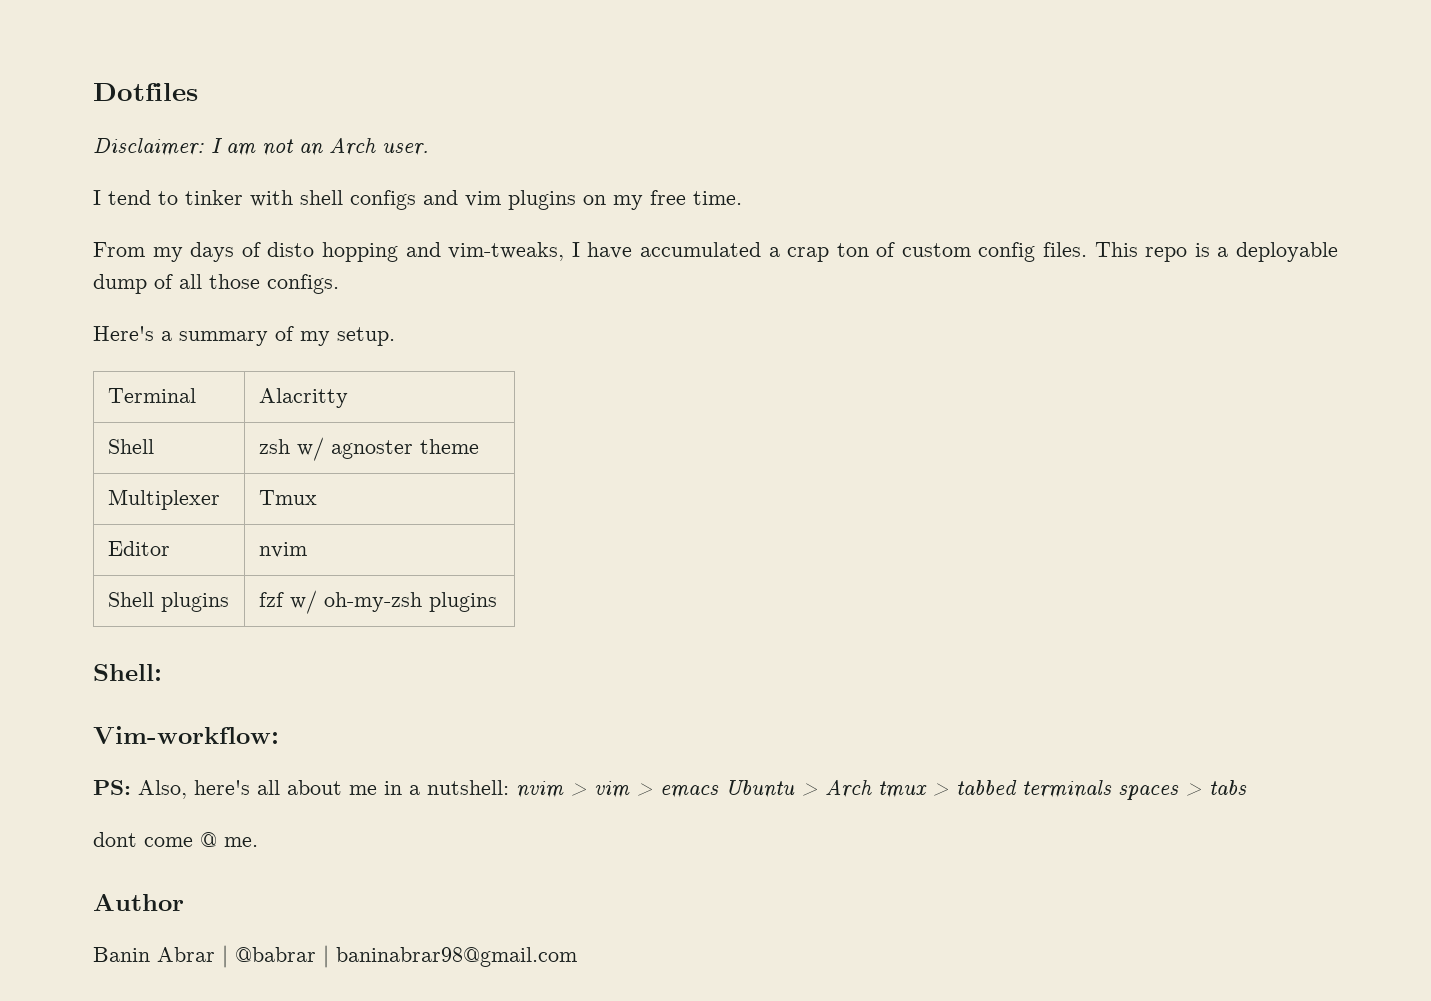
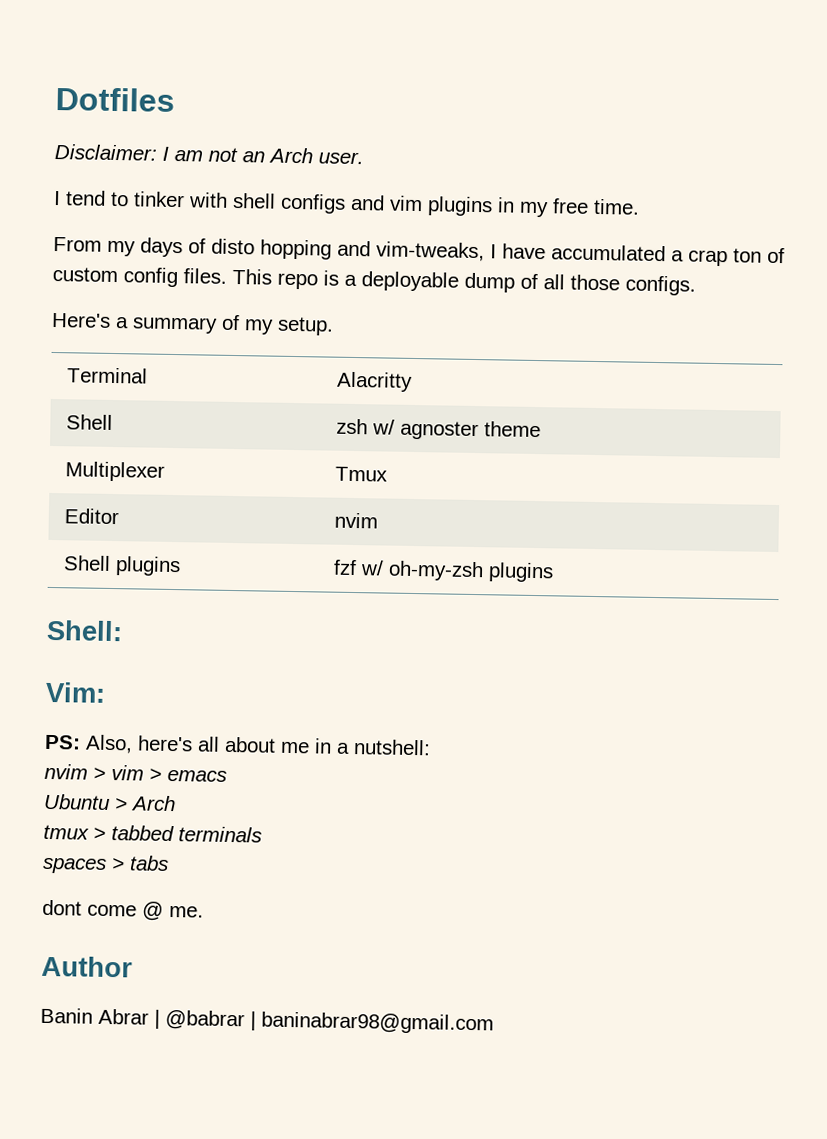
- I tend to tinker with shell configs and vim plugins on my free time.
+ I tend to tinker with shell configs and vim plugins in my free time.
- Vim-workflow:
+ Vim:
- PS: Also, here's all about me in a nutshell: nvim > vim > emacs Ubuntu > Arch tmux > tabbed terminals spaces > tabs
+ PS: Also, here's all about me in a nutshell:
+ nvim > vim > emacs
+ Ubuntu > Arch
+ tmux > tabbed terminals
+ spaces > tabs

